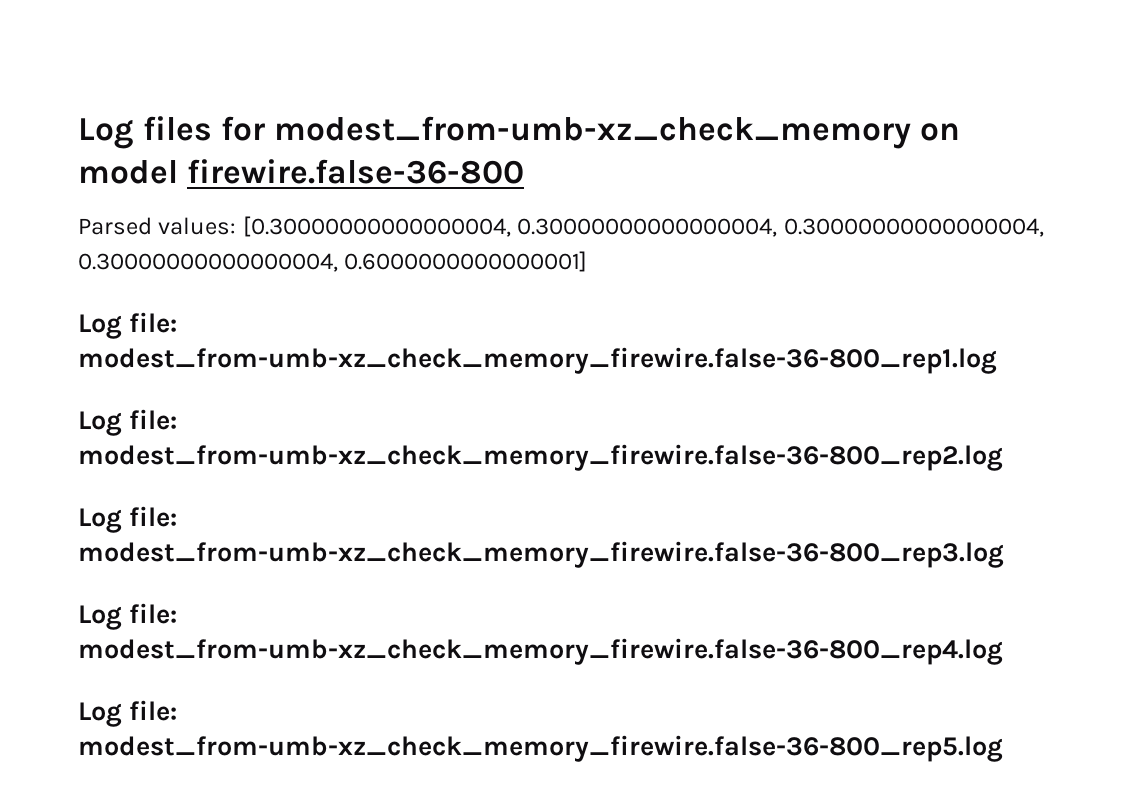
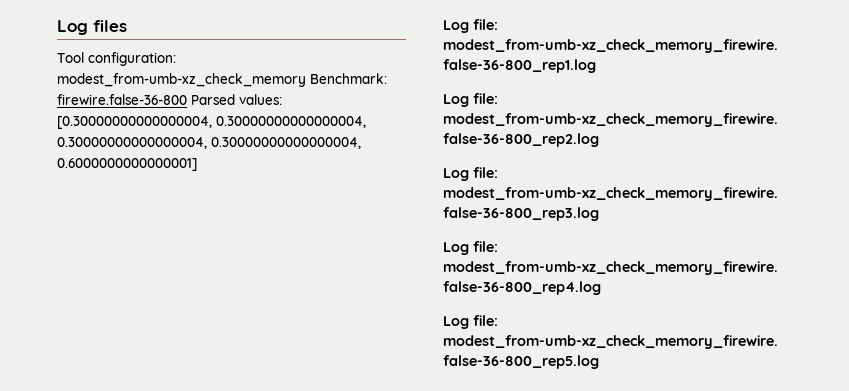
- Log files for modest_from-umb-xz_check_memory on model firewire.false-36-800
- Parsed values: [0.30000000000000004, 0.30000000000000004, 0.30000000000000004, 0.30000000000000004, 0.6000000000000001]
+ Log files
+ Tool configuration: modest_from-umb-xz_check_memory Benchmark: firewire.false-36-800 Parsed values: [0.30000000000000004, 0.30000000000000004, 0.30000000000000004, 0.30000000000000004, 0.6000000000000001]

